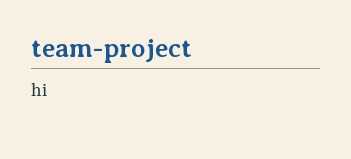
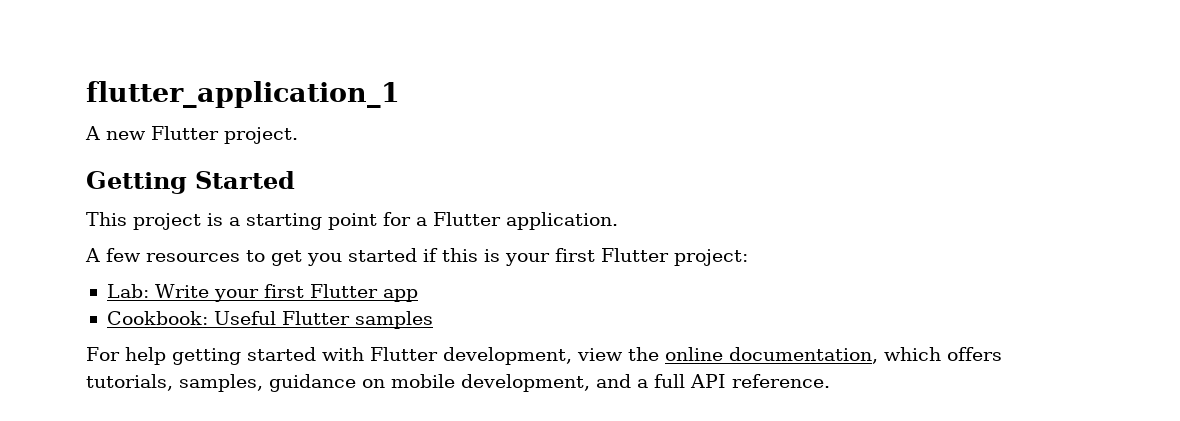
- team-project
- hi
+ flutter_application_1
+ A new Flutter project.
+ Getting Started
+ This project is a starting point for a Flutter application.
+ A few resources to get you started if this is your first Flutter project:
+ Lab: Write your first Flutter app
+ Cookbook: Useful Flutter samples
+ For help getting started with Flutter development, view the online documentation, which offers tutorials, samples, guidance on mobile development, and a full API reference.

